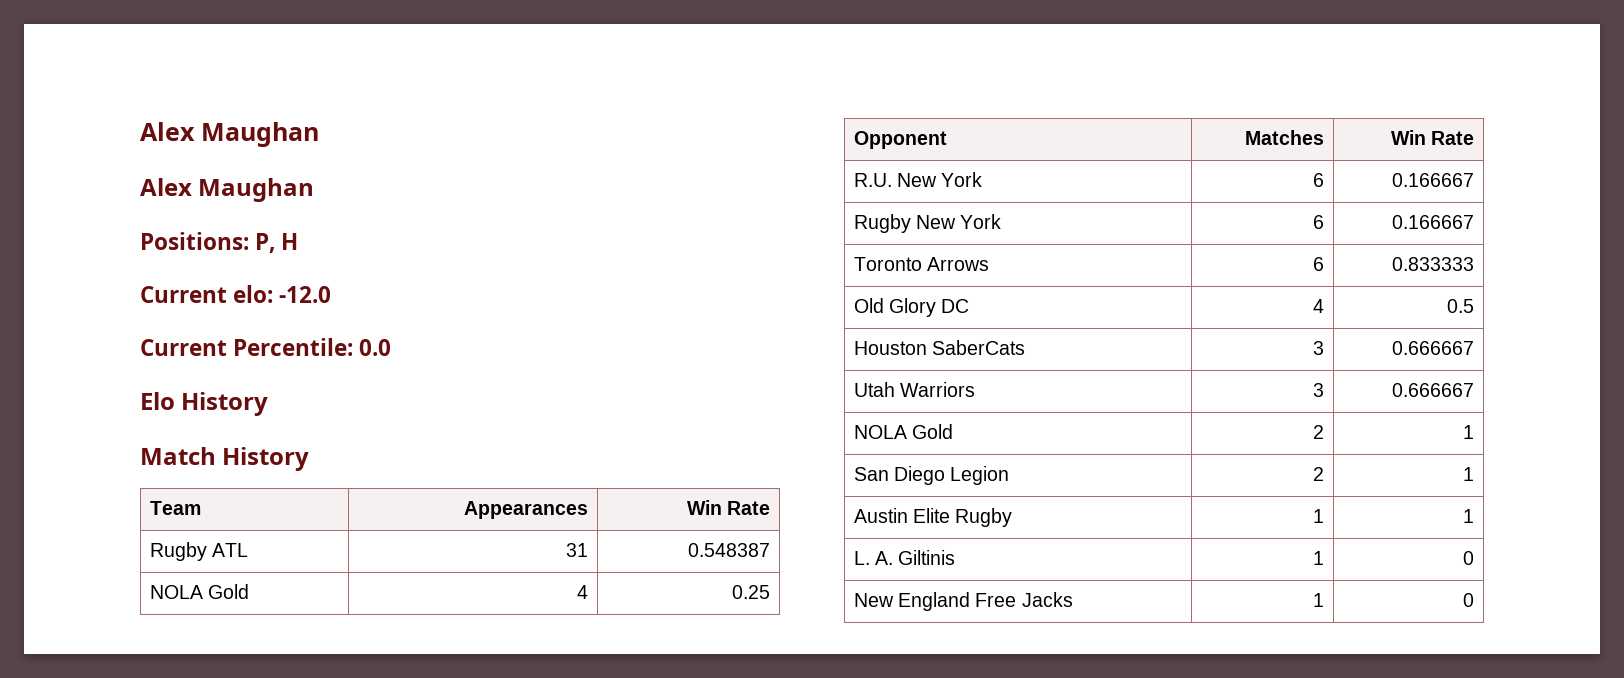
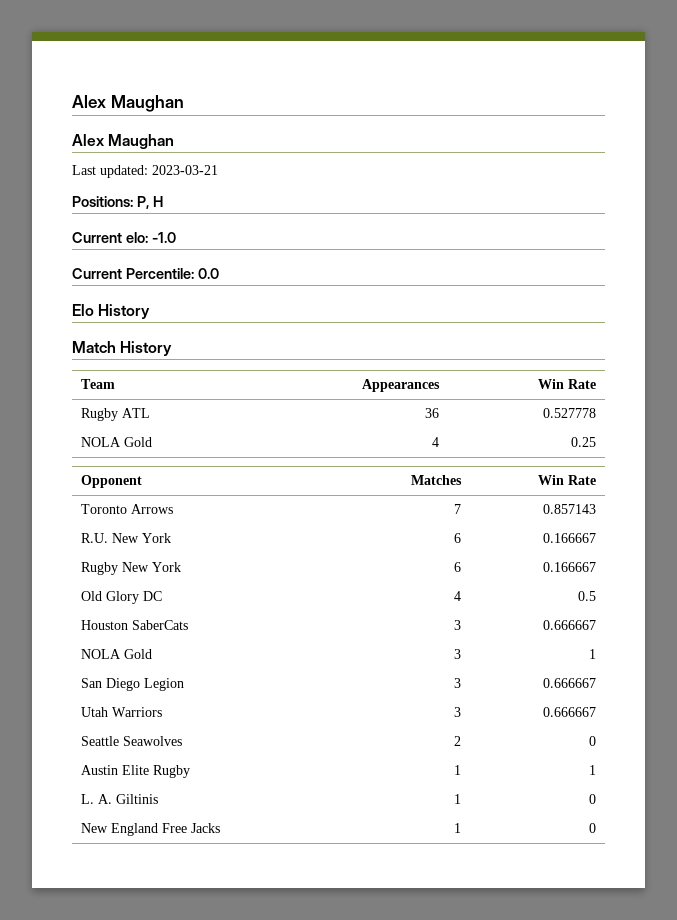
+ Last updated: 2023-03-21
- Current elo: -12.0
+ Current elo: -1.0
- Rugby ATL | 31 | 0.548387
+ Rugby ATL | 36 | 0.527778
+ Toronto Arrows | 7 | 0.857143
- Toronto Arrows | 6 | 0.833333
+ NOLA Gold | 3 | 1
+ San Diego Legion | 3 | 0.666667
- NOLA Gold | 2 | 1
- San Diego Legion | 2 | 1
+ Seattle Seawolves | 2 | 0

